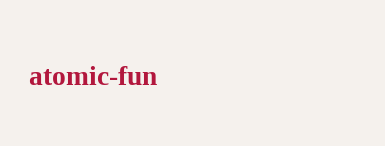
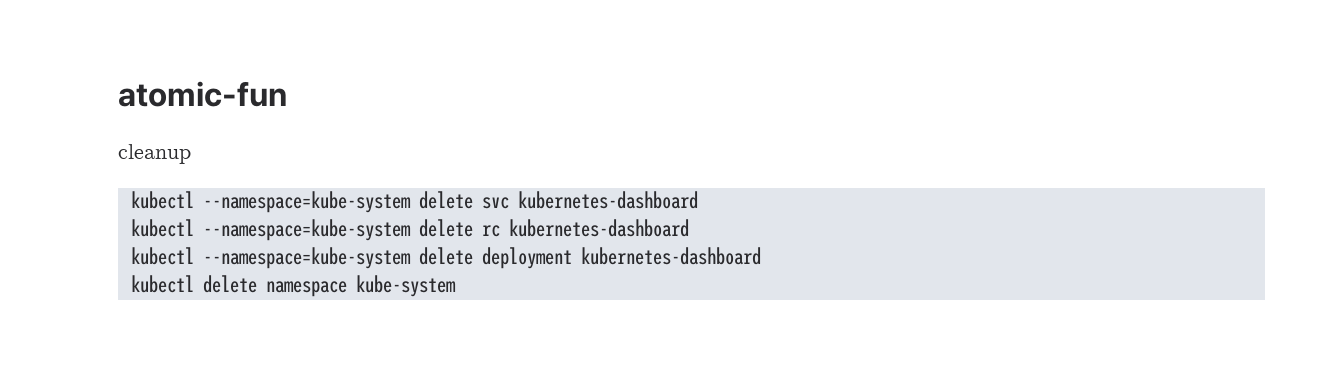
+ cleanup
+ kubectl --namespace=kube-system delete svc kubernetes-dashboard
+ kubectl --namespace=kube-system delete rc kubernetes-dashboard
+ kubectl --namespace=kube-system delete deployment kubernetes-dashboard
+ kubectl delete namespace kube-system

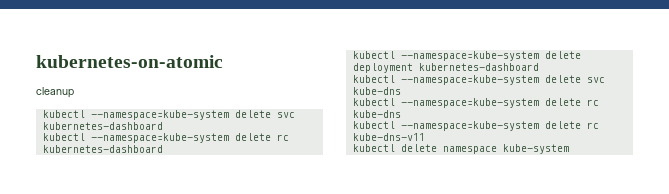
- atomic-fun
+ kubernetes-on-atomic
+ kubectl --namespace=kube-system delete svc kube-dns
+ kubectl --namespace=kube-system delete rc kube-dns
+ kubectl --namespace=kube-system delete rc kube-dns-v11

